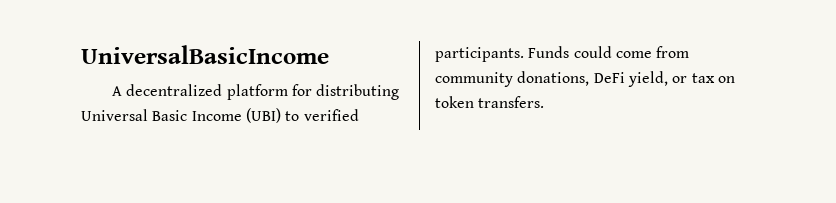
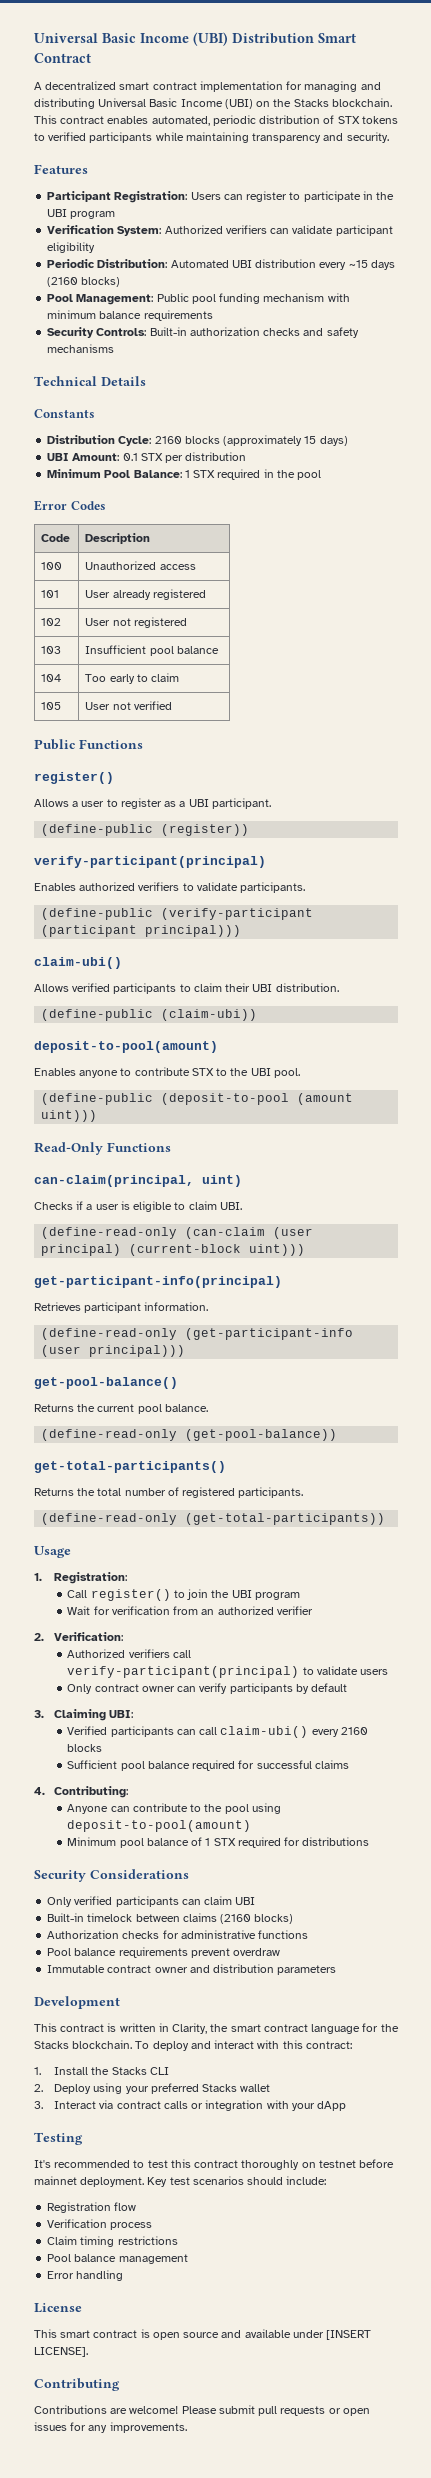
- UniversalBasicIncome
- A decentralized platform for distributing Universal Basic Income (UBI) to verified participants. Funds could come from community donations, DeFi yield, or tax on token transfers.
+ Universal Basic Income (UBI) Distribution Smart Contract
+ A decentralized smart contract implementation for managing and distributing Universal Basic Income (UBI) on the Stacks blockchain. This contract enables automated, periodic distribution of STX tokens to verified participants while maintaining transparency and security.
+ Features
+ Participant Registration: Users can register to participate in the UBI program
+ Verification System: Authorized verifiers can validate participant eligibility
+ Periodic Distribution: Automated UBI distribution every ~15 days (2160 blocks)
+ Pool Management: Public pool funding mechanism with minimum balance requirements
+ Security Controls: Built-in authorization checks and safety mechanisms
+ Technical Details
+ Constants
+ Distribution Cycle: 2160 blocks (approximately 15 days)
+ UBI Amount: 0.1 STX per distribution
+ Minimum Pool Balance: 1 STX required in the pool
+ Error Codes
+ Code | Description
+ 100 | Unauthorized access
+ 101 | User already registered
+ 102 | User not registered
+ 103 | Insufficient pool balance
+ 104 | Too early to claim
+ 105 | User not verified
+ Public Functions
+ register()
+ Allows a user to register as a UBI participant.
+ (define-public (register))
+ verify-participant(principal)
+ Enables authorized verifiers to validate participants.
+ (define-public (verify-participant (participant principal)))
+ claim-ubi()
+ Allows verified participants to claim their UBI distribution.
+ (define-public (claim-ubi))
+ deposit-to-pool(amount)
+ Enables anyone to contribute STX to the UBI pool.
+ (define-public (deposit-to-pool (amount uint)))
+ Read-Only Functions
+ can-claim(principal, uint)
+ Checks if a user is eligible to claim UBI.
+ (define-read-only (can-claim (user principal) (current-block uint)))
+ get-participant-info(principal)
+ Retrieves participant information.
+ (define-read-only (get-participant-info (user principal)))
+ get-pool-balance()
+ Returns the current pool balance.
+ (define-read-only (get-pool-balance))
+ get-total-participants()
+ Returns the total number of registered participants.
+ (define-read-only (get-total-participants))
+ Usage
+ 1. Registration:
+ Call register() to join the UBI program
+ Wait for verification from an authorized verifier
+ 2. Verification:
+ Authorized verifiers call verify-participant(principal) to validate users
+ Only contract owner can verify participants by default
+ 3. Claiming UBI:
+ Verified participants can call claim-ubi() every 2160 blocks
+ Sufficient pool balance required for successful claims
+ 4. Contributing:
+ Anyone can contribute to the pool using deposit-to-pool(amount)
+ Minimum pool balance of 1 STX required for distributions
+ Security Considerations
+ Only verified participants can claim UBI
+ Built-in timelock between claims (2160 blocks)
+ Authorization checks for administrative functions
+ Pool balance requirements prevent overdraw
+ Immutable contract owner and distribution parameters
+ Development
+ This contract is written in Clarity, the smart contract language for the Stacks blockchain. To deploy and interact with this contract:
+ 1. Install the Stacks CLI
+ 2. Deploy using your preferred Stacks wallet
+ 3. Interact via contract calls or integration with your dApp
+ Testing
+ It's recommended to test this contract thoroughly on testnet before mainnet deployment. Key test scenarios should include:
+ Registration flow
+ Verification process
+ Claim timing restrictions
+ Pool balance management
+ Error handling
+ License
+ This smart contract is open source and available under [INSERT LICENSE].
+ Contributing
+ Contributions are welcome! Please submit pull requests or open issues for any improvements.

